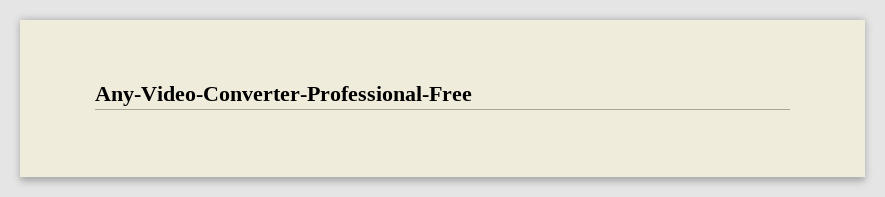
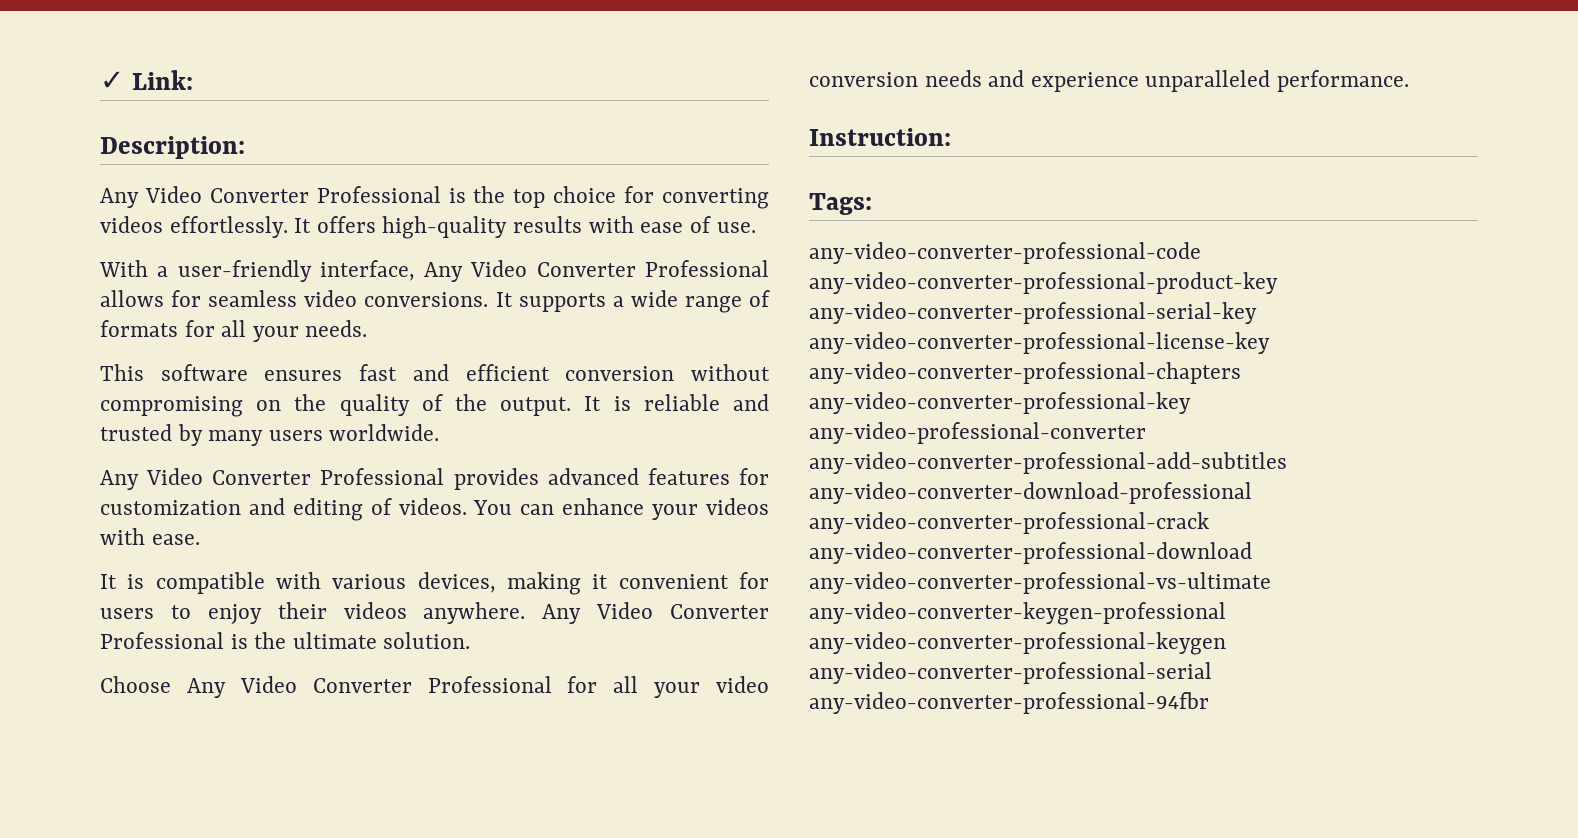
- Any-Video-Converter-Professional-Free
+ ✓ Link:
+ Description:
+ Any Video Converter Professional is the top choice for converting videos effortlessly. It offers high-quality results with ease of use.
+ With a user-friendly interface, Any Video Converter Professional allows for seamless video conversions. It supports a wide range of formats for all your needs.
+ This software ensures fast and efficient conversion without compromising on the quality of the output. It is reliable and trusted by many users worldwide.
+ Any Video Converter Professional provides advanced features for customization and editing of videos. You can enhance your videos with ease.
+ It is compatible with various devices, making it convenient for users to enjoy their videos anywhere. Any Video Converter Professional is the ultimate solution.
+ Choose Any Video Converter Professional for all your video conversion needs and experience unparalleled performance.
+ Instruction:
+ Tags:
+ any-video-converter-professional-code any-video-converter-professional-product-key any-video-converter-professional-serial-key any-video-converter-professional-license-key any-video-converter-professional-chapters any-video-converter-professional-key any-video-professional-converter any-video-converter-professional-add-subtitles any-video-converter-download-professional any-video-converter-professional-crack any-video-converter-professional-download any-video-converter-professional-vs-ultimate any-video-converter-keygen-professional any-video-converter-professional-keygen any-video-converter-professional-serial any-video-converter-professional-94fbr

